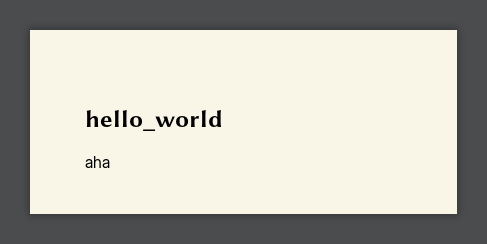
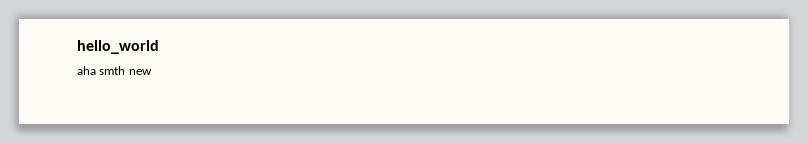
- aha
+ aha smth new

